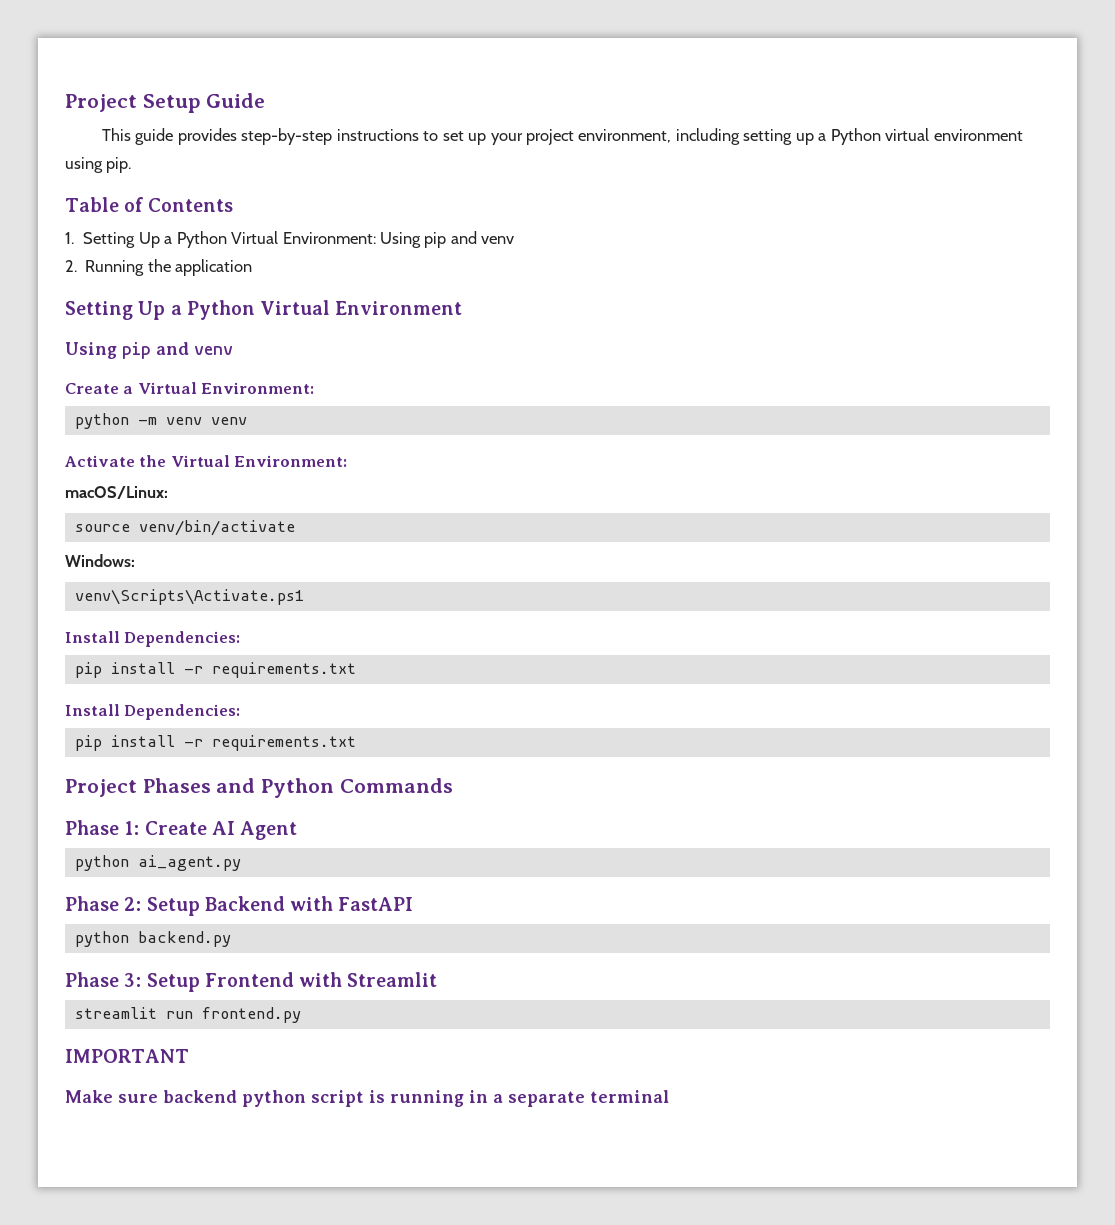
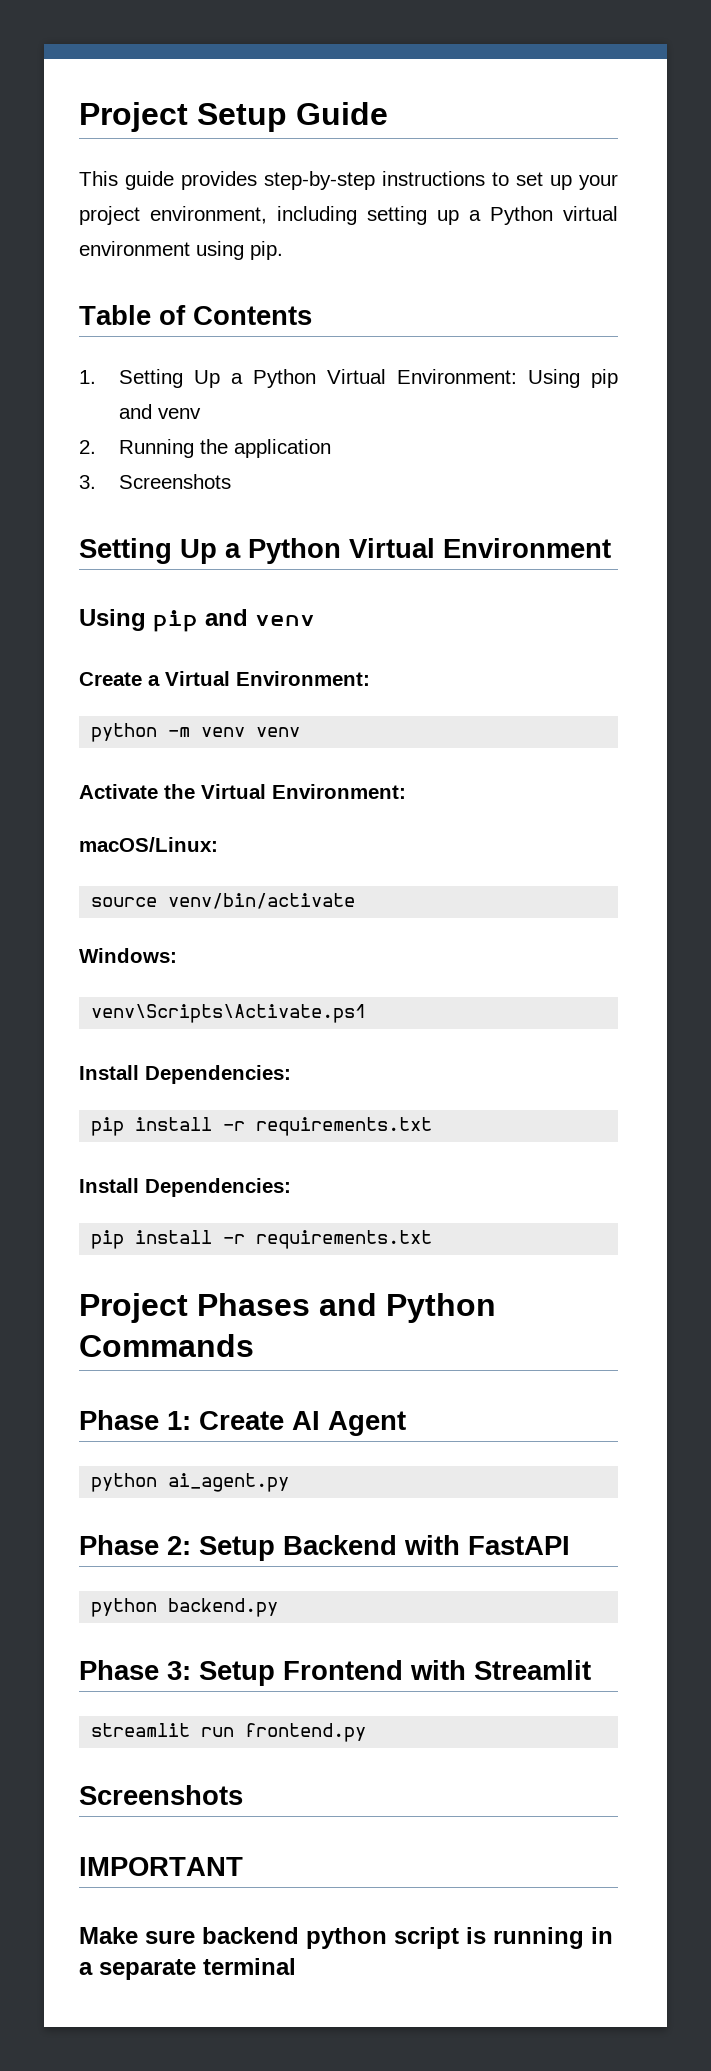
+ 3. Screenshots
  streamlit run frontend.py
+ Screenshots

